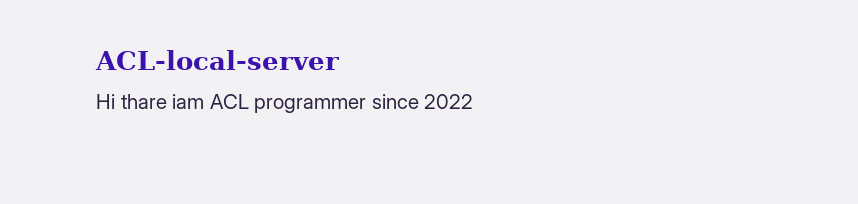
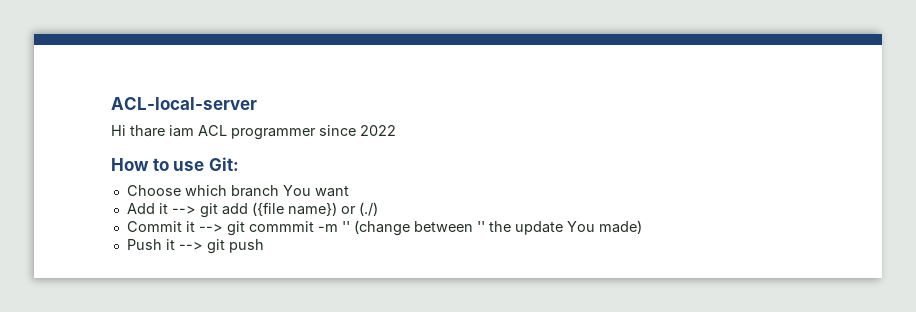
+ How to use Git:
+ Choose which branch You want
+ Add it --> git add ({file name}) or (./)
+ Commit it --> git commmit -m '' (change between '' the update You made)
+ Push it --> git push

